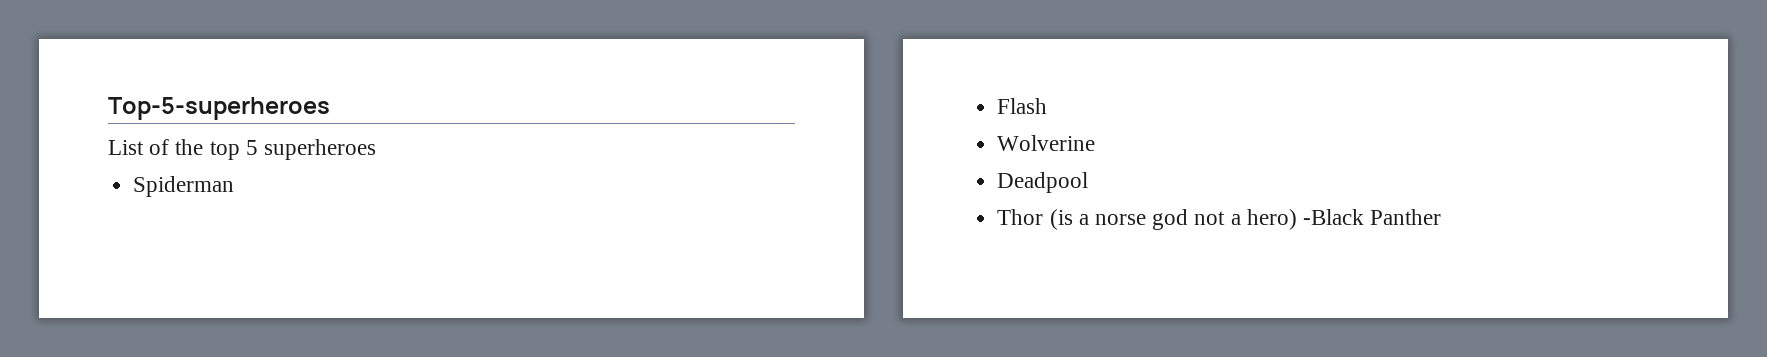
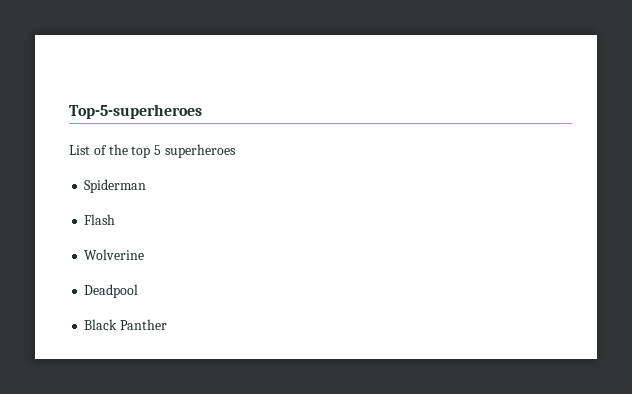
- Thor (is a norse god not a hero) -Black Panther
+ Black Panther

